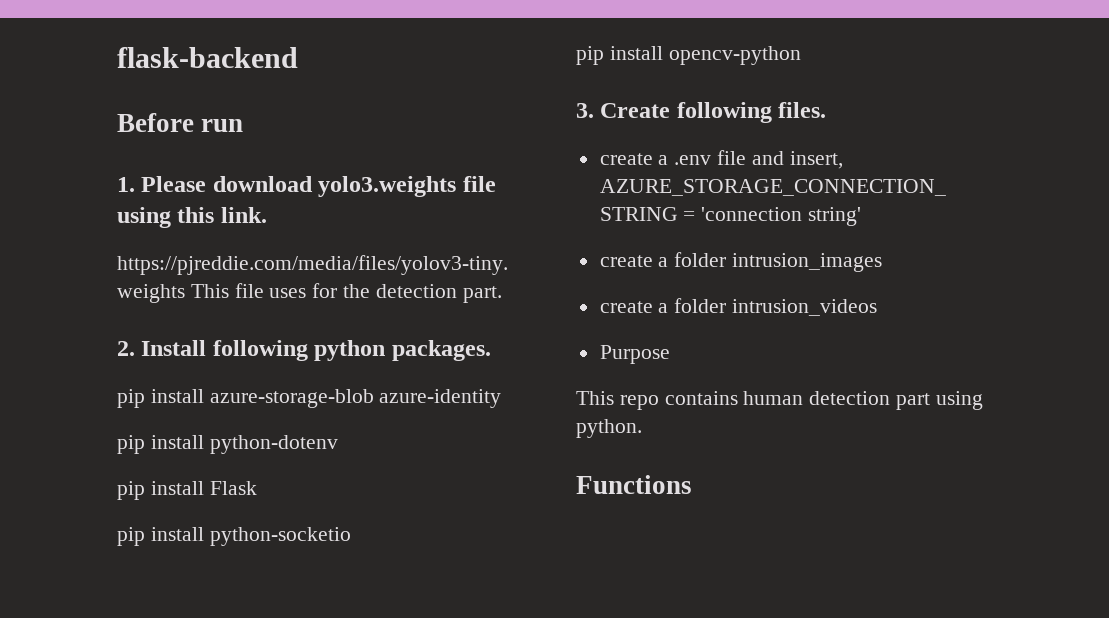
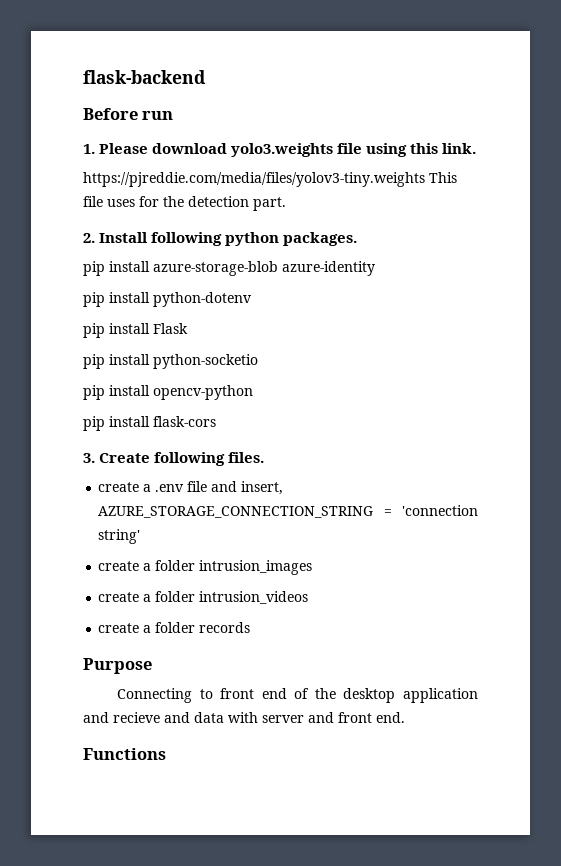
+ pip install flask-cors
+ create a folder records
  Purpose
- This repo contains human detection part using python.
+ Connecting to front end of the desktop application and recieve and data with server and front end.

